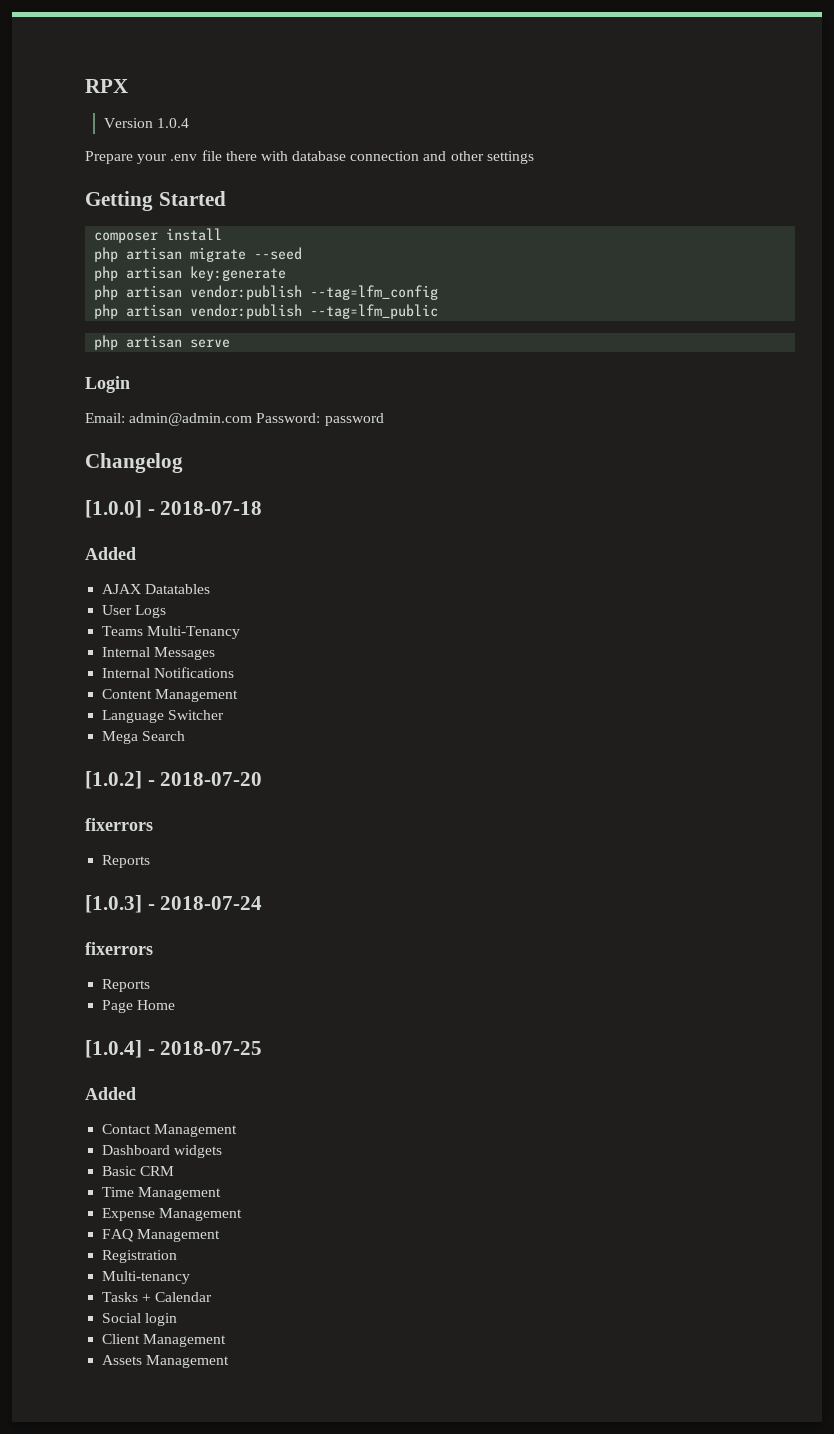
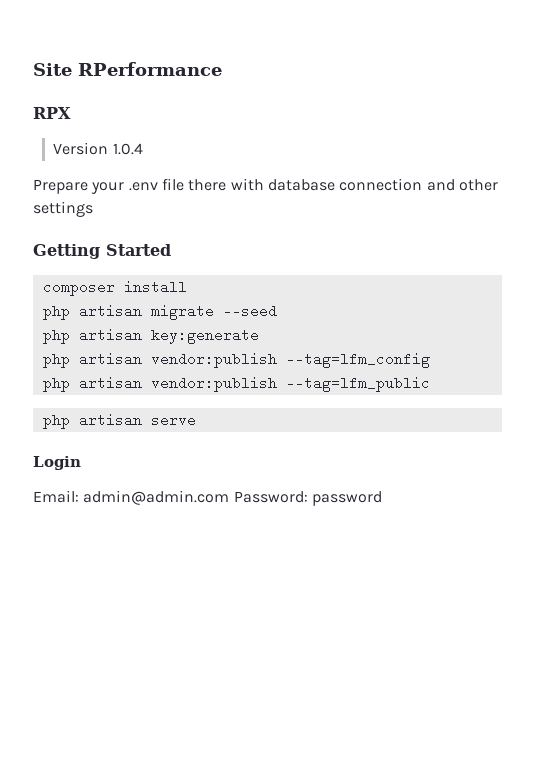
+ Site RPerformance
- Changelog
- [1.0.0] - 2018-07-18
- Added
- AJAX Datatables
- User Logs
- Teams Multi-Tenancy
- Internal Messages
- Internal Notifications
- Content Management
- Language Switcher
- Mega Search
- [1.0.2] - 2018-07-20
- fixerrors
- Reports
- [1.0.3] - 2018-07-24
- fixerrors
- Reports
- Page Home
- [1.0.4] - 2018-07-25
- Added
- Contact Management
- Dashboard widgets
- Basic CRM
- Time Management
- Expense Management
- FAQ Management
- Registration
- Multi-tenancy
- Tasks + Calendar
- Social login
- Client Management
- Assets Management

